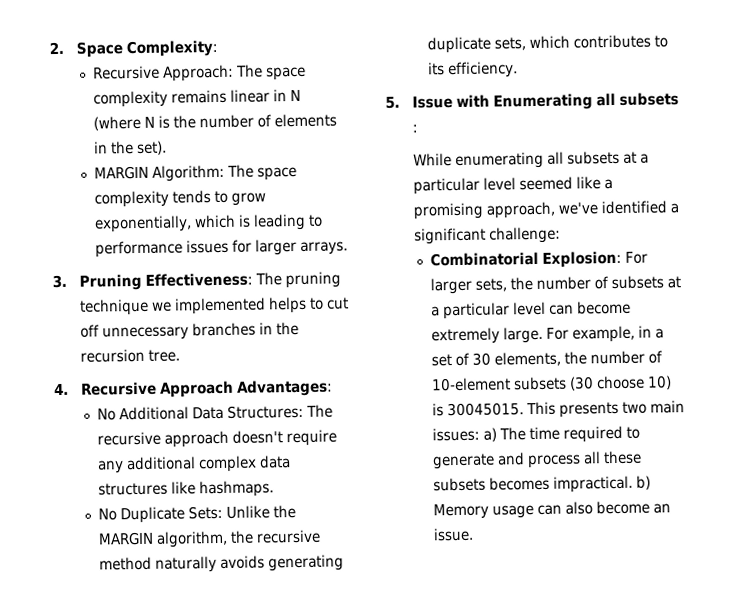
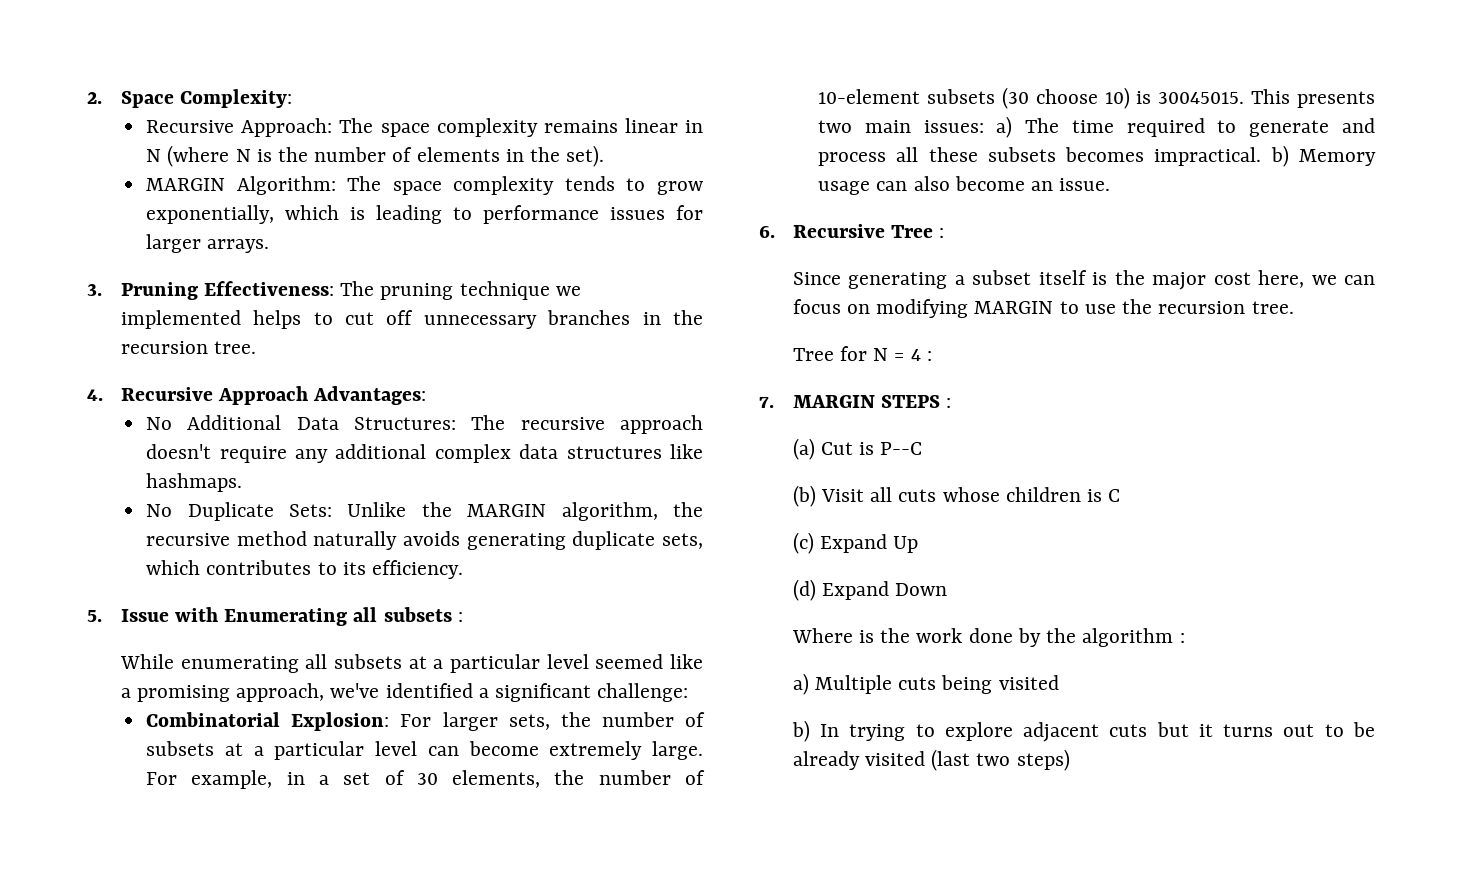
+ 6. Recursive Tree :
+ Since generating a subset itself is the major cost here, we can focus on modifying MARGIN to use the recursion tree.
+ Tree for N = 4 :
+ 7. MARGIN STEPS :
+ (a) Cut is P--C
+ (b) Visit all cuts whose children is C
+ (c) Expand Up
+ (d) Expand Down
+ Where is the work done by the algorithm :
+ a) Multiple cuts being visited
+ b) In trying to explore adjacent cuts but it turns out to be already visited (last two steps)

